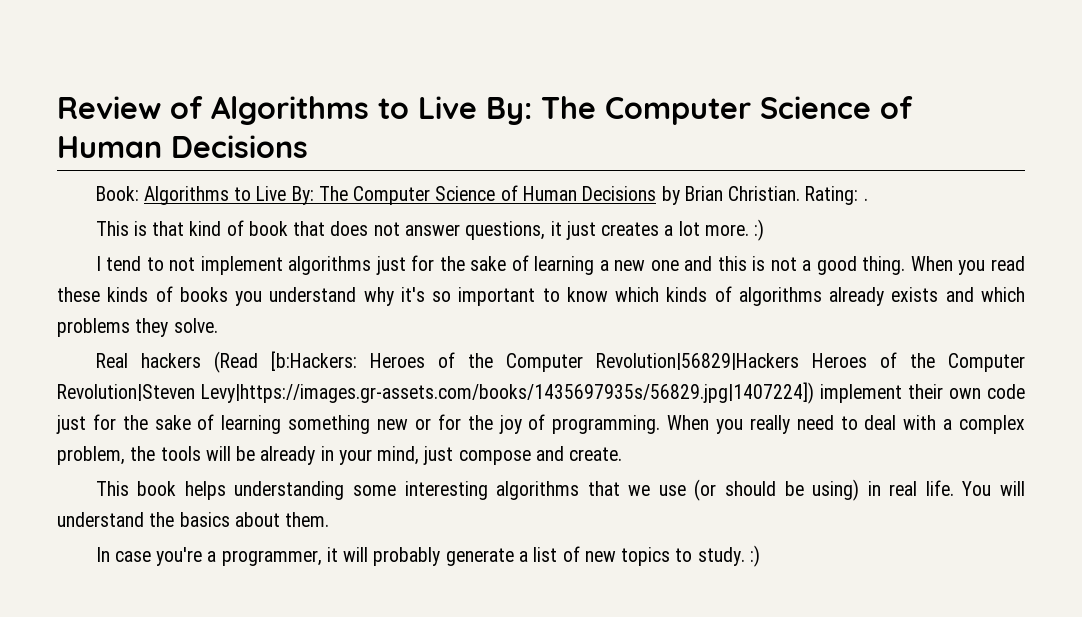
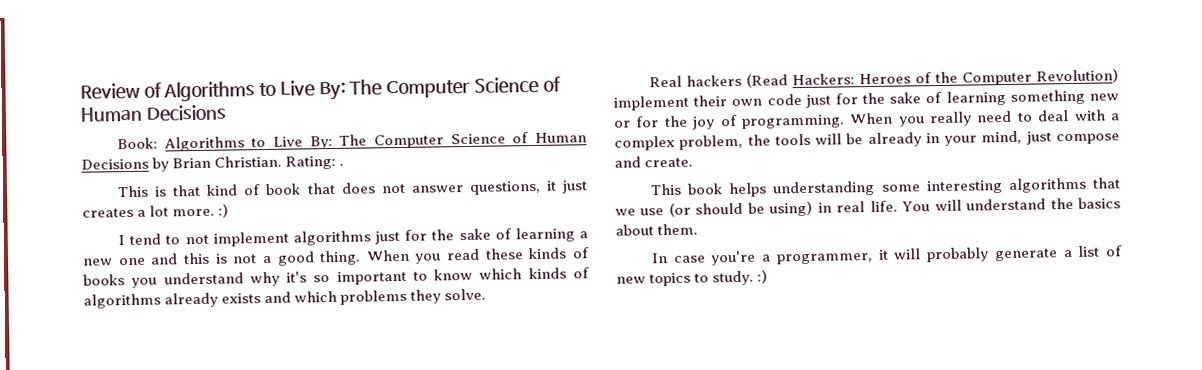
- Real hackers (Read [b:Hackers: Heroes of the Computer Revolution|56829|Hackers Heroes of the Computer Revolution|Steven Levy|https://images.gr-assets.com/books/1435697935s/56829.jpg|1407224]) implement their own code just for the sake of learning something new or for the joy of programming.
+ Real hackers (Read Hackers: Heroes of the Computer Revolution) implement their own code just for the sake of learning something new or for the joy of programming.

